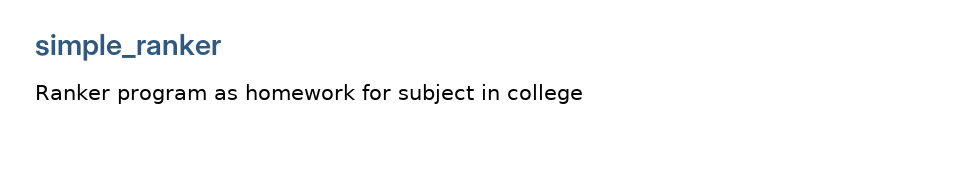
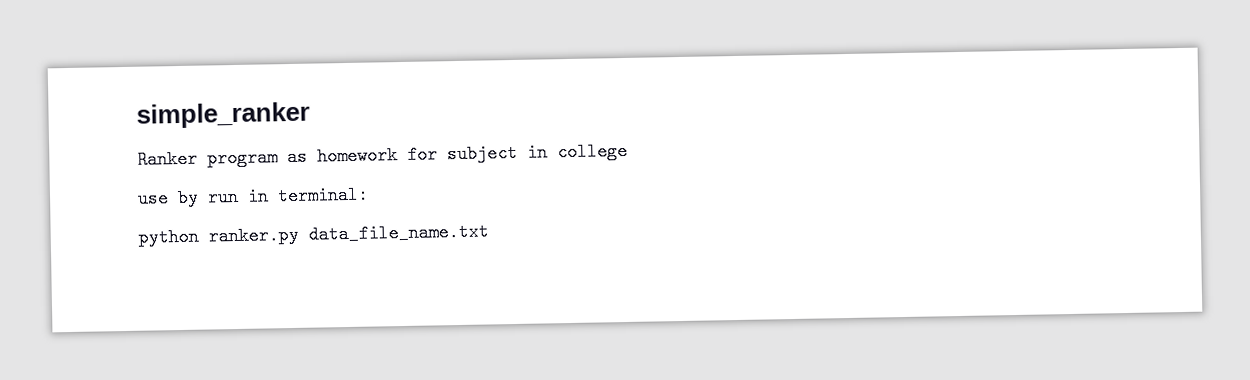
+ use by run in terminal:
+ python ranker.py data_file_name.txt

